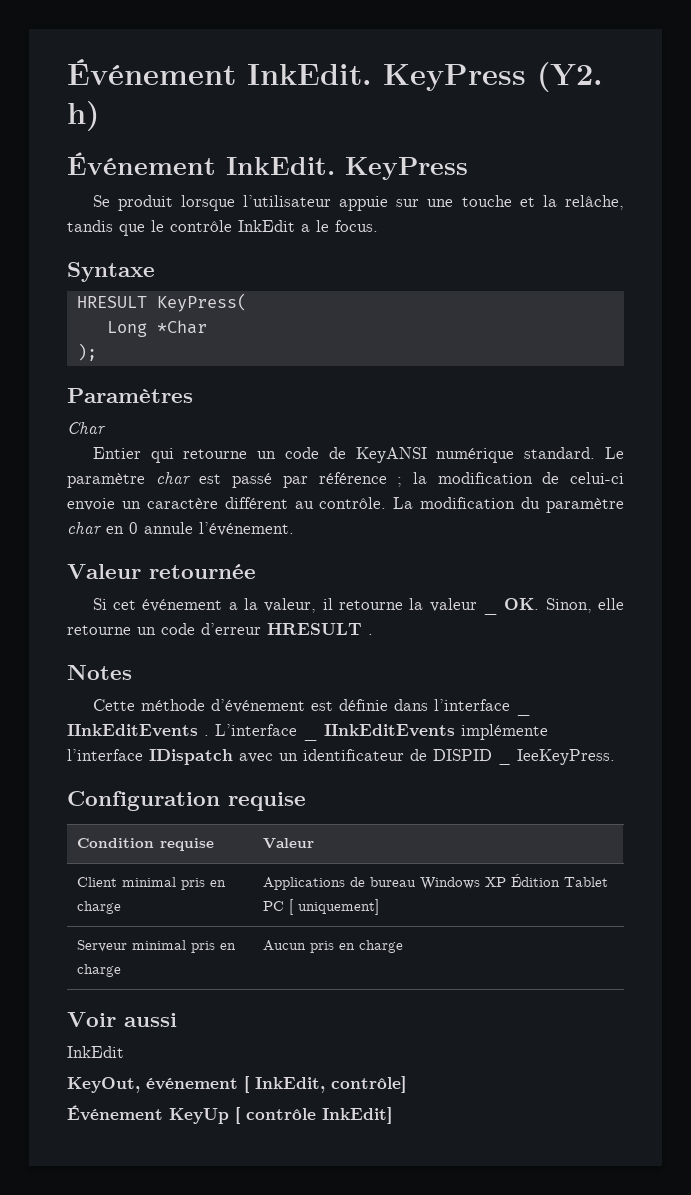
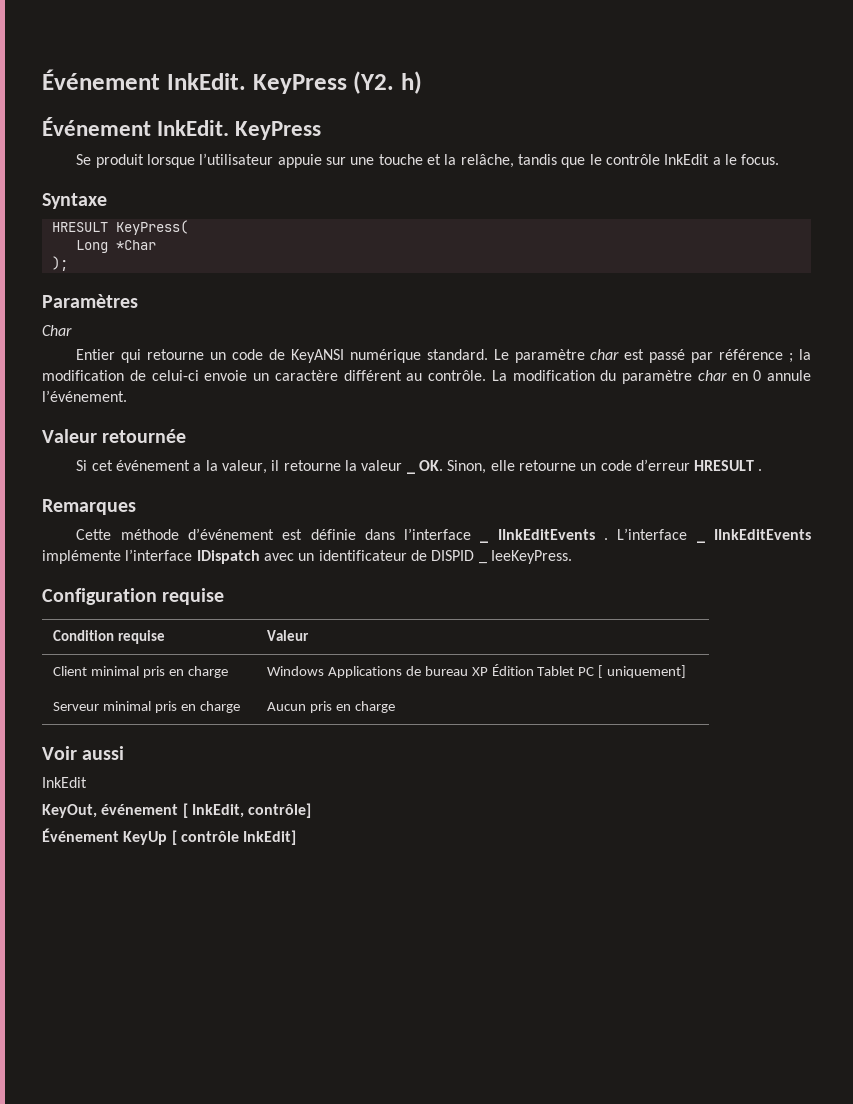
- Notes
+ Remarques
- Client minimal pris en charge | Applications de bureau Windows XP Édition Tablet PC [ uniquement]
+ Client minimal pris en charge | Windows Applications de bureau XP Édition Tablet PC [ uniquement]

